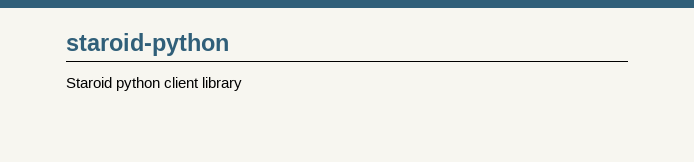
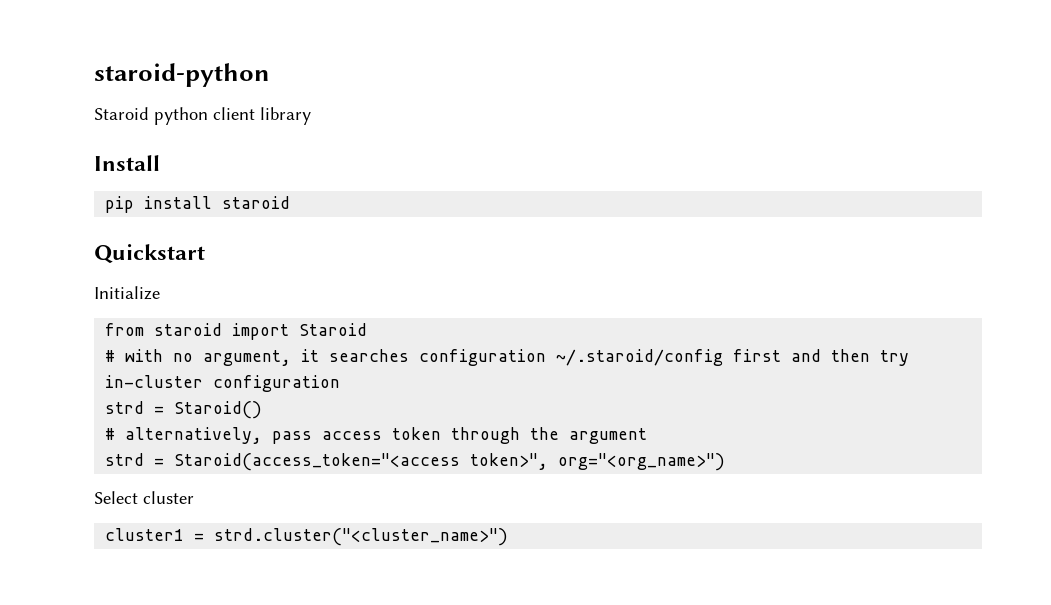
+ Install
+ pip install staroid
+ Quickstart
+ Initialize
+ from staroid import Staroid
+ # with no argument, it searches configuration ~/.staroid/config first and then try in-cluster configuration
+ strd = Staroid()
+ # alternatively, pass access token through the argument
+ strd = Staroid(access_token="<access token>", org="<org_name>")
+ Select cluster
+ cluster1 = strd.cluster("<cluster_name>")

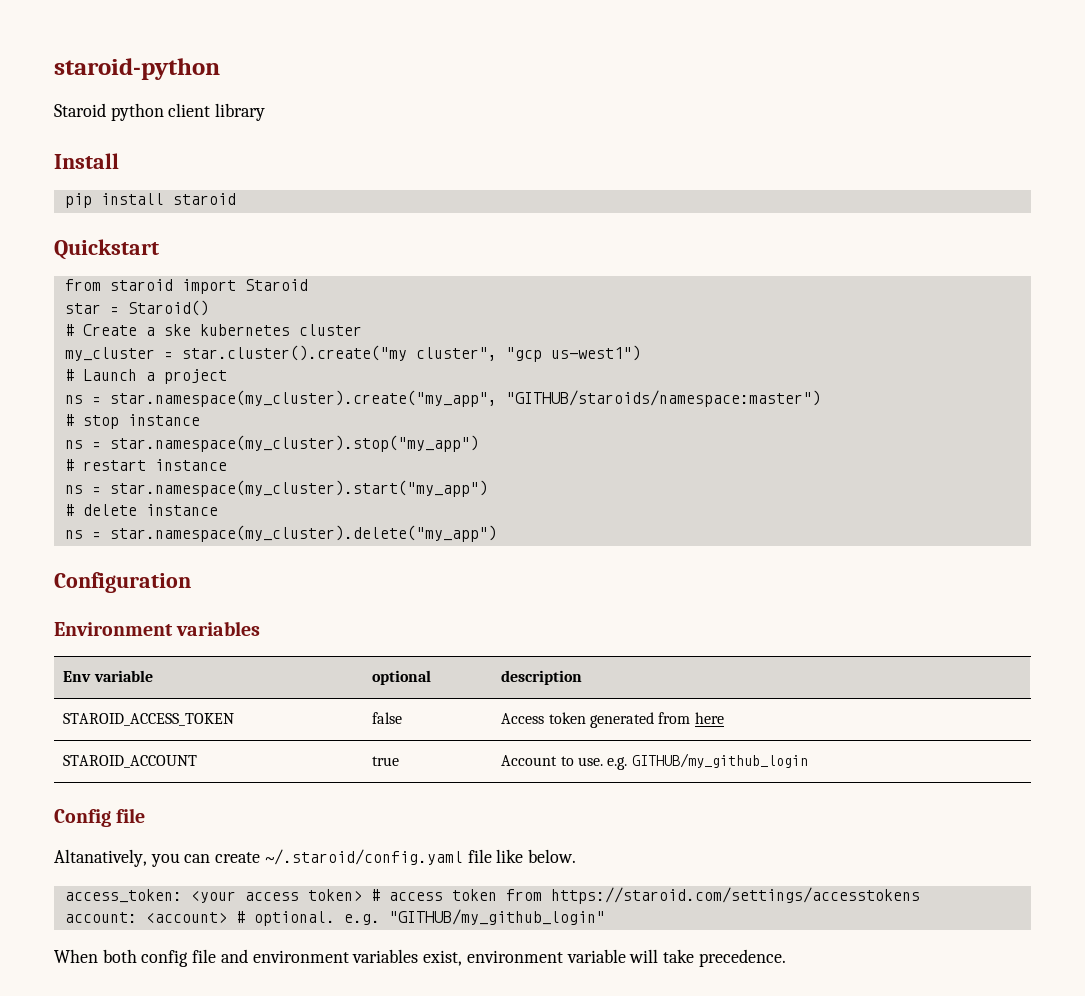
- Initialize
- # with no argument, it searches configuration ~/.staroid/config first and then try in-cluster configuration
- strd = Staroid()
- # alternatively, pass access token through the argument
- strd = Staroid(access_token="<access token>", org="<org_name>")
- Select cluster
- cluster1 = strd.cluster("<cluster_name>")
+ star = Staroid()
+ # Create a ske kubernetes cluster
+ my_cluster = star.cluster().create("my cluster", "gcp us-west1")
+ # Launch a project
+ ns = star.namespace(my_cluster).create("my_app", "GITHUB/staroids/namespace:master")
+ # stop instance
+ ns = star.namespace(my_cluster).stop("my_app")
+ # restart instance
+ ns = star.namespace(my_cluster).start("my_app")
+ # delete instance
+ ns = star.namespace(my_cluster).delete("my_app")
+ Configuration
+ Environment variables
+ Env variable | optional | description
+ STAROID_ACCESS_TOKEN | false | Access token generated from here
+ STAROID_ACCOUNT | true | Account to use. e.g. GITHUB/my_github_login
+ Config file
+ Altanatively, you can create ~/.staroid/config.yaml file like below.
+ access_token: <your access token> # access token from https://staroid.com/settings/accesstokens
+ account: <account> # optional. e.g. "GITHUB/my_github_login"
+ When both config file and environment variables exist, environment variable will take precedence.

